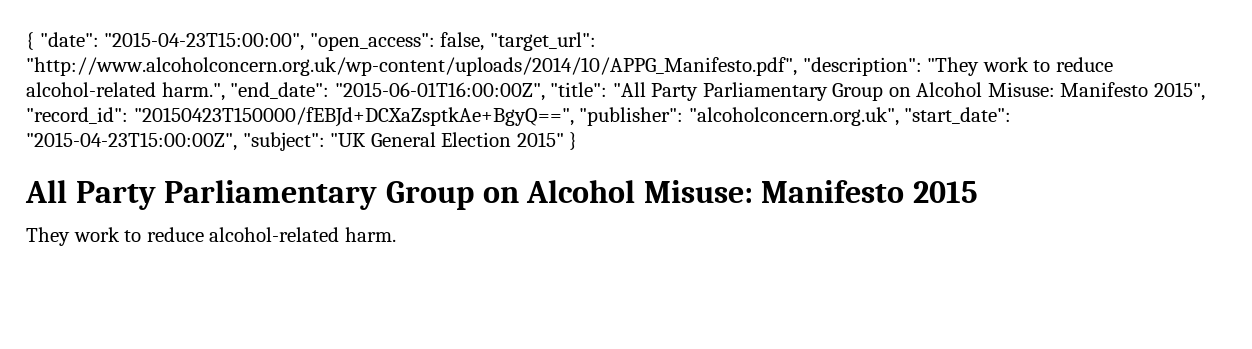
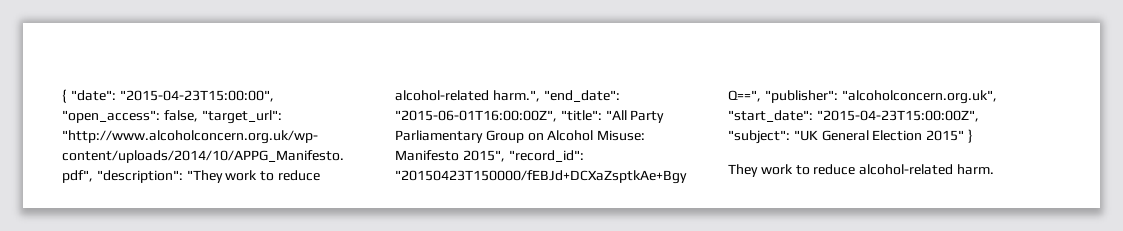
- All Party Parliamentary Group on Alcohol Misuse: Manifesto 2015

